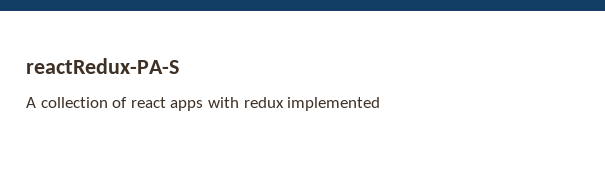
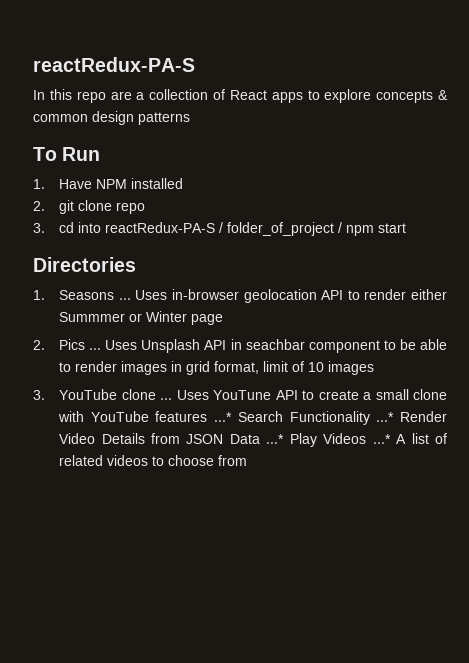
- A collection of react apps with redux implemented
+ In this repo are a collection of React apps to explore concepts & common design patterns
+ To Run
+ 1. Have NPM installed
+ 2. git clone repo
+ 3. cd into reactRedux-PA-S / folder_of_project / npm start
+ Directories
+ 1. Seasons ... Uses in-browser geolocation API to render either Summmer or Winter page
+ 2. Pics ... Uses Unsplash API in seachbar component to be able to render images in grid format, limit of 10 images
+ 3. YouTube clone ... Uses YouTune API to create a small clone with YouTube features ...* Search Functionality ...* Render Video Details from JSON Data ...* Play Videos ...* A list of related videos to choose from

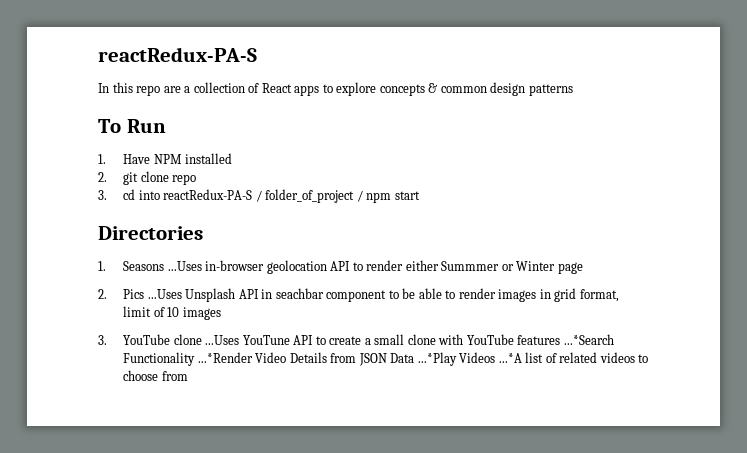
- 1. Seasons ... Uses in-browser geolocation API to render either Summmer or Winter page
+ 1. Seasons ...Uses in-browser geolocation API to render either Summmer or Winter page
- 2. Pics ... Uses Unsplash API in seachbar component to be able to render images in grid format, limit of 10 images
+ 2. Pics ...Uses Unsplash API in seachbar component to be able to render images in grid format, limit of 10 images
- 3. YouTube clone ... Uses YouTune API to create a small clone with YouTube features ...* Search Functionality ...* Render Video Details from JSON Data ...* Play Videos ...* A list of related videos to choose from
+ 3. YouTube clone ...Uses YouTune API to create a small clone with YouTube features ...*Search Functionality ...*Render Video Details from JSON Data ...*Play Videos ...*A list of related videos to choose from

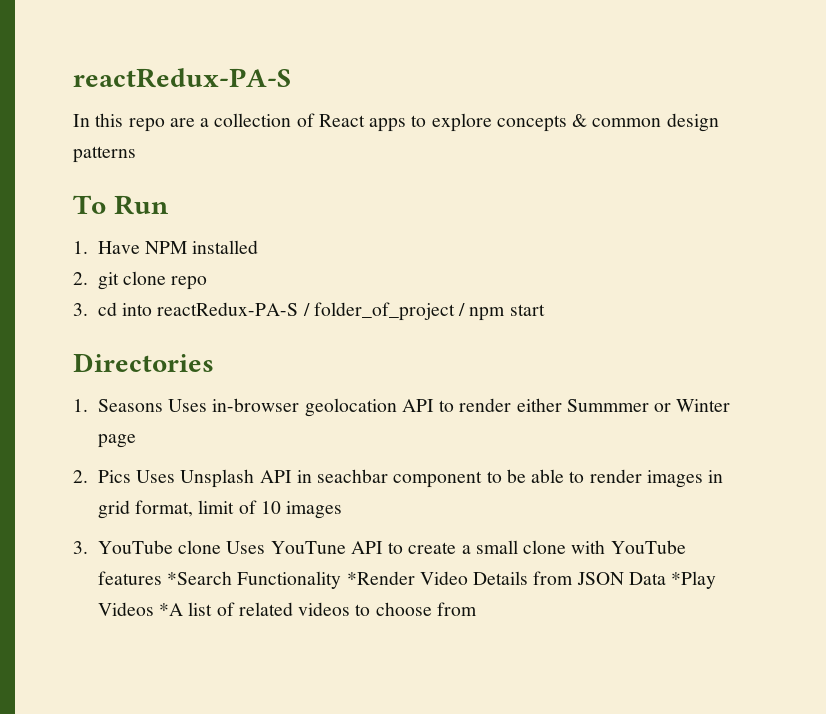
- 1. Seasons ...Uses in-browser geolocation API to render either Summmer or Winter page
+ 1. Seasons Uses in-browser geolocation API to render either Summmer or Winter page
- 2. Pics ...Uses Unsplash API in seachbar component to be able to render images in grid format, limit of 10 images
+ 2. Pics Uses Unsplash API in seachbar component to be able to render images in grid format, limit of 10 images
- 3. YouTube clone ...Uses YouTune API to create a small clone with YouTube features ...*Search Functionality ...*Render Video Details from JSON Data ...*Play Videos ...*A list of related videos to choose from
+ 3. YouTube clone Uses YouTune API to create a small clone with YouTube features *Search Functionality *Render Video Details from JSON Data *Play Videos *A list of related videos to choose from

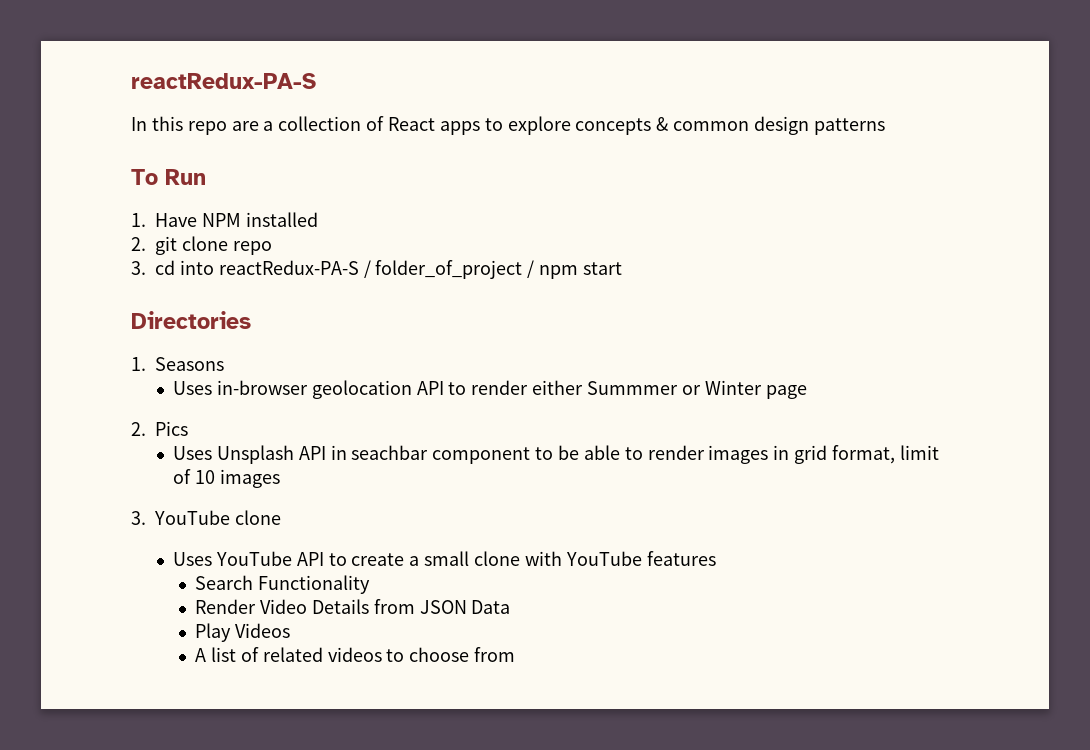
- 1. Seasons Uses in-browser geolocation API to render either Summmer or Winter page
+ 1. Seasons
+ Uses in-browser geolocation API to render either Summmer or Winter page
- 2. Pics Uses Unsplash API in seachbar component to be able to render images in grid format, limit of 10 images
+ 2. Pics
+ Uses Unsplash API in seachbar component to be able to render images in grid format, limit of 10 images
- 3. YouTube clone Uses YouTune API to create a small clone with YouTube features *Search Functionality *Render Video Details from JSON Data *Play Videos *A list of related videos to choose from
+ 3. YouTube clone
+ Uses YouTube API to create a small clone with YouTube features
+ Search Functionality
+ Render Video Details from JSON Data
+ Play Videos
+ A list of related videos to choose from

